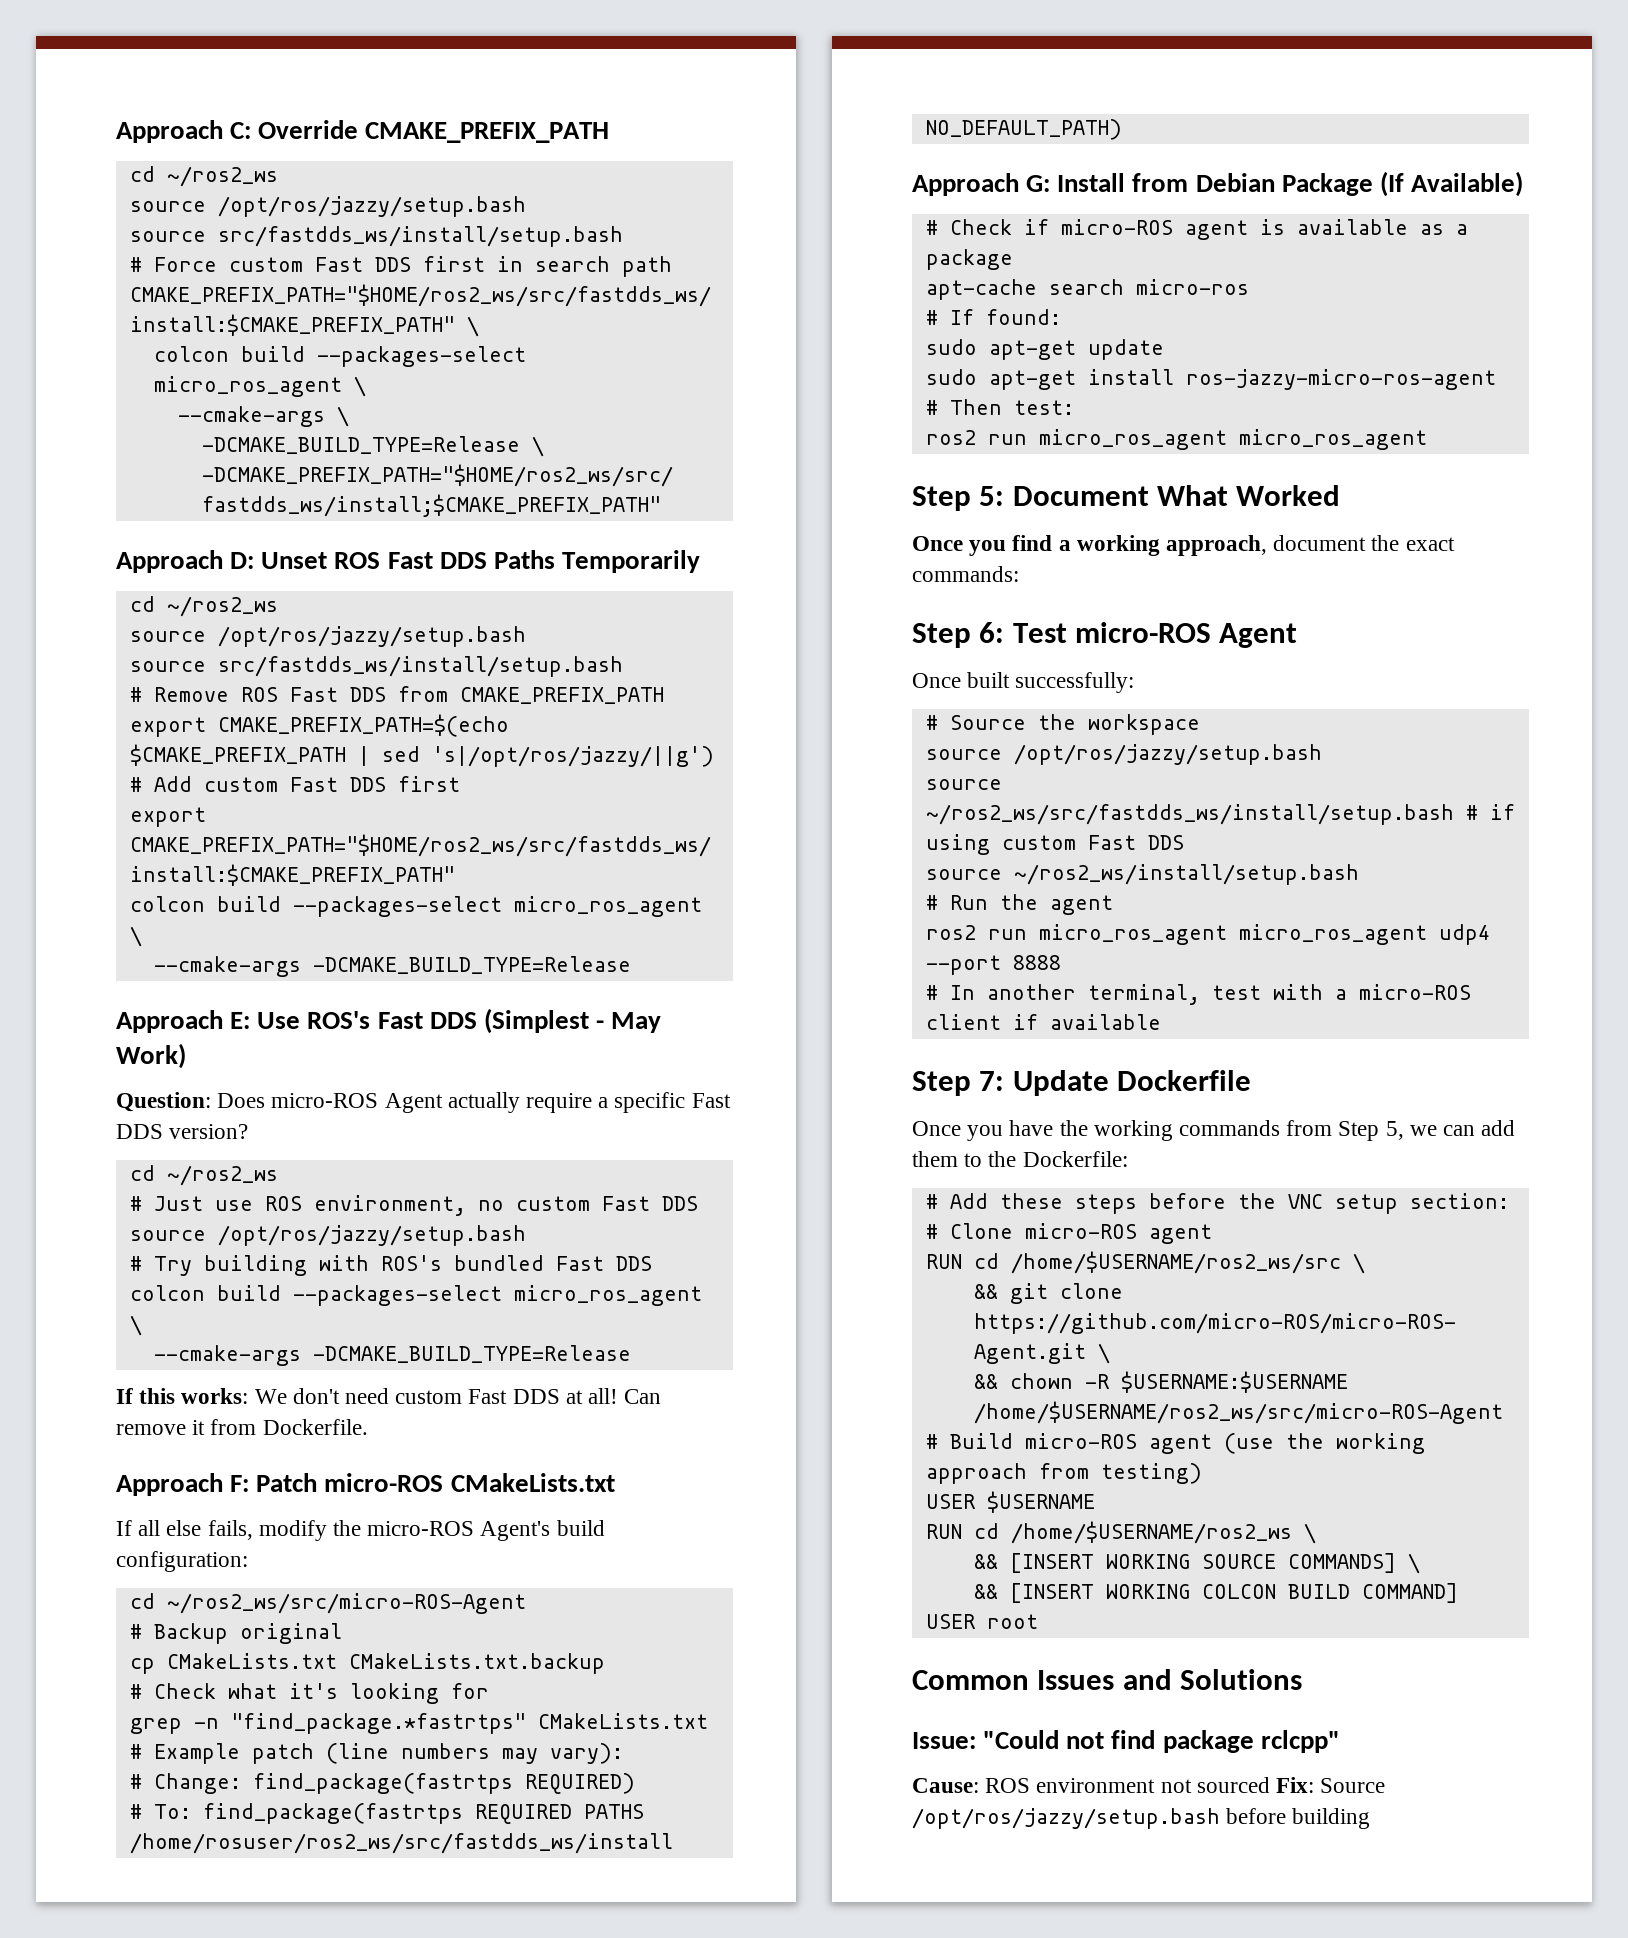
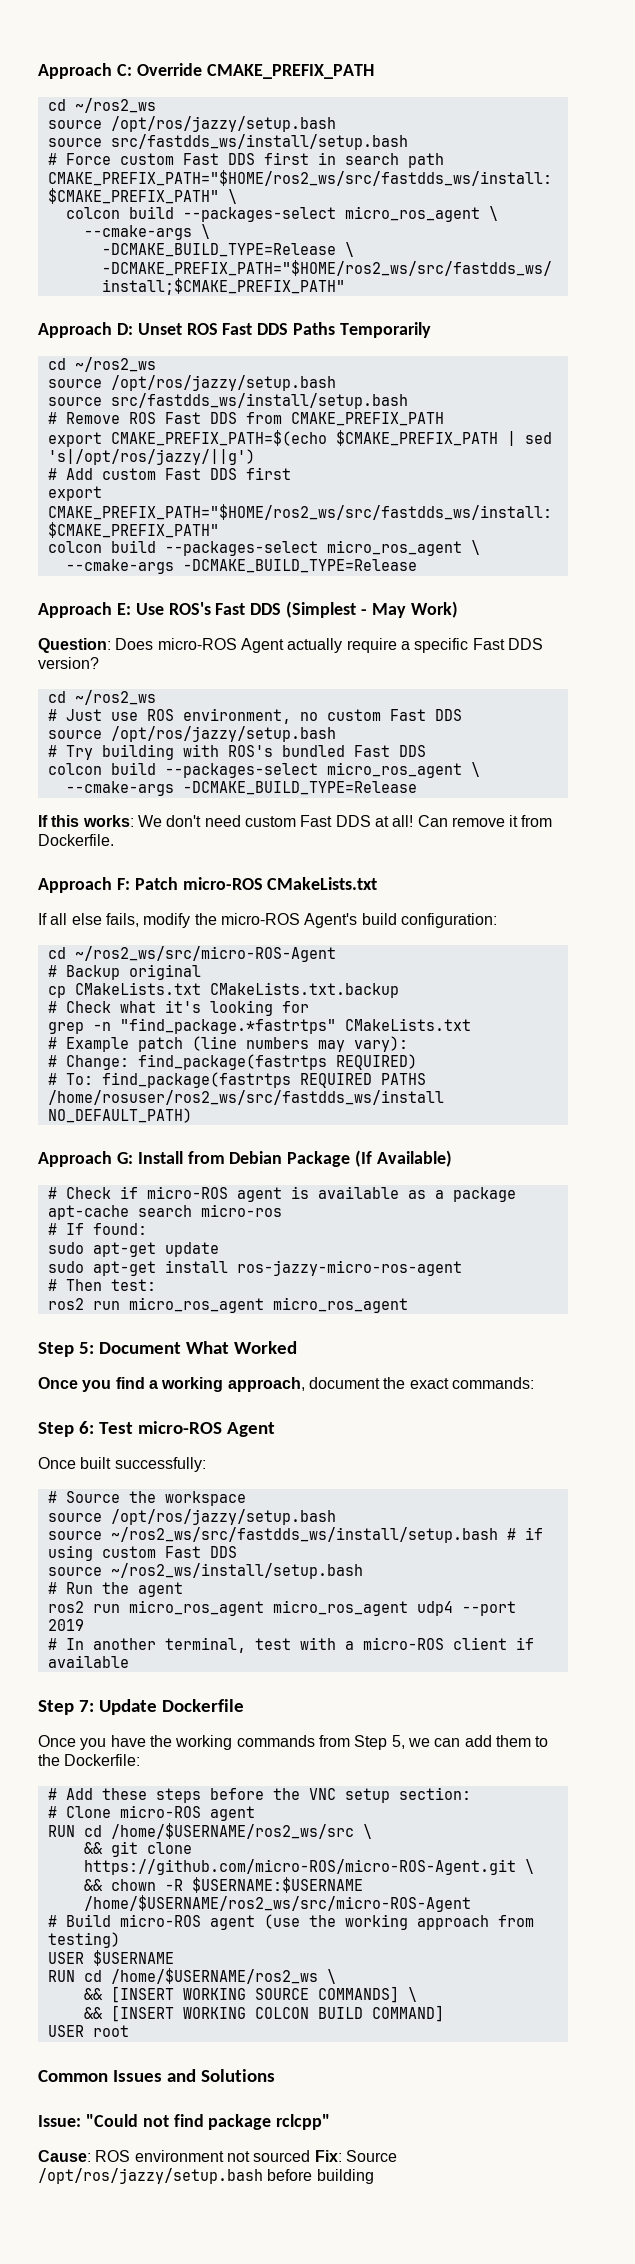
- ros2 run micro_ros_agent micro_ros_agent udp4 --port 8888
+ ros2 run micro_ros_agent micro_ros_agent udp4 --port 2019

